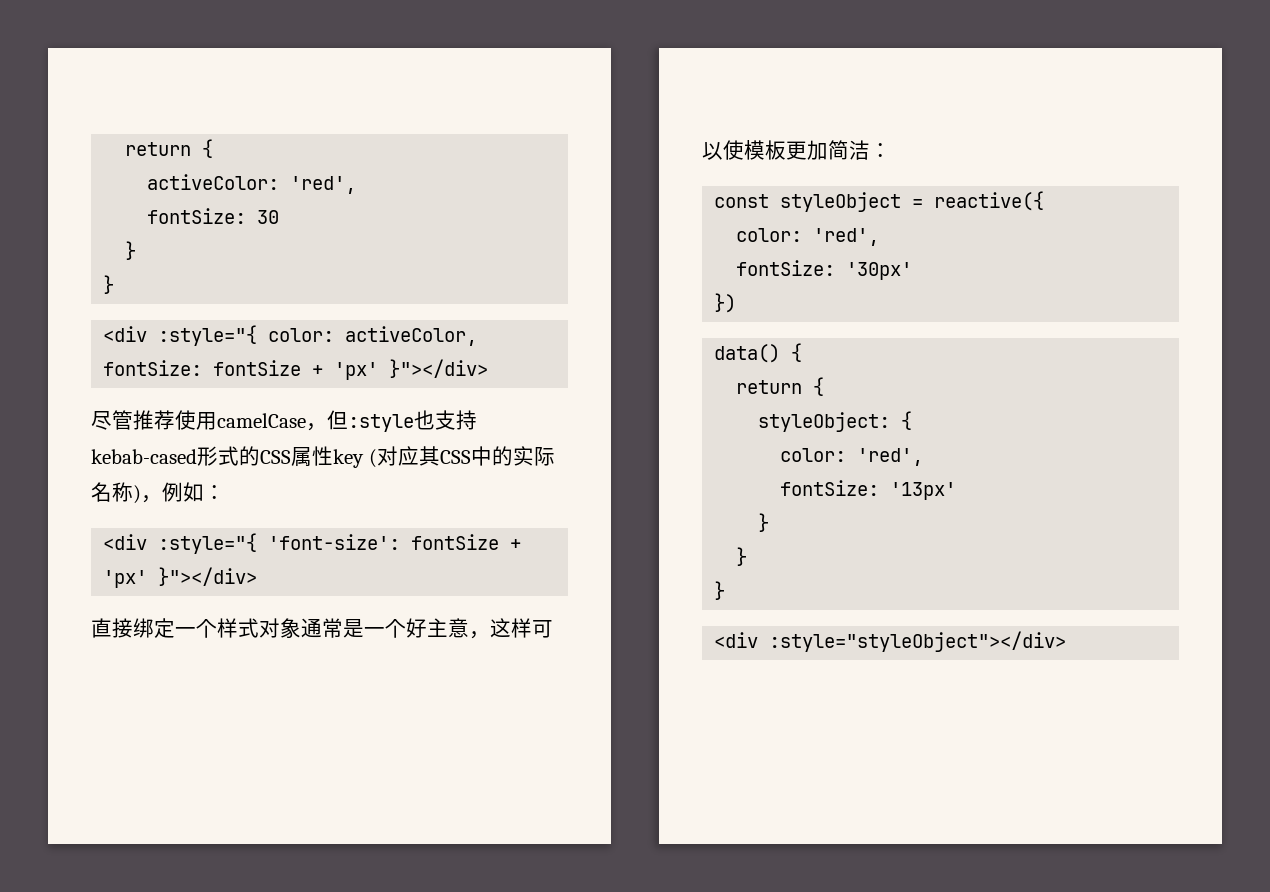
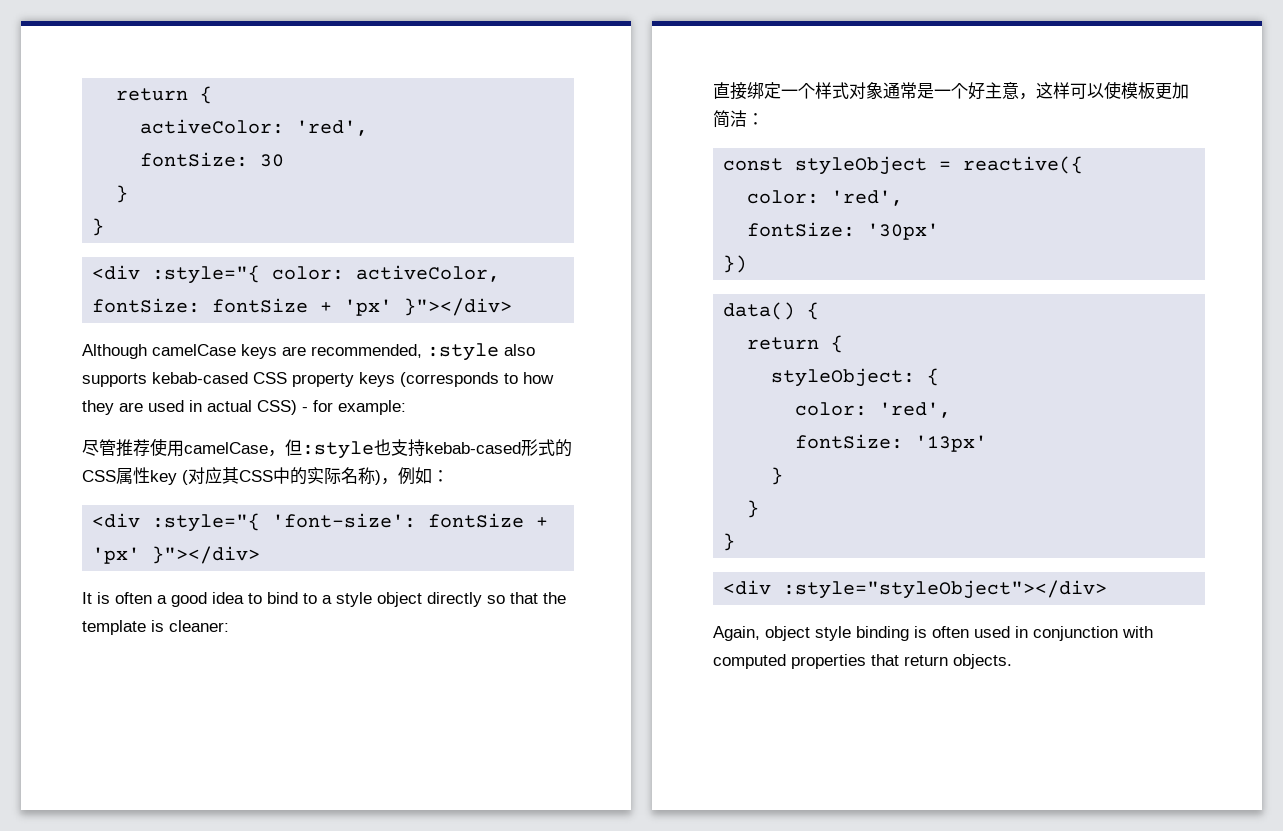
+ Although camelCase keys are recommended, :style also supports kebab-cased CSS property keys (corresponds to how they are used in actual CSS) - for example:
+ It is often a good idea to bind to a style object directly so that the template is cleaner:
+ Again, object style binding is often used in conjunction with computed properties that return objects.

